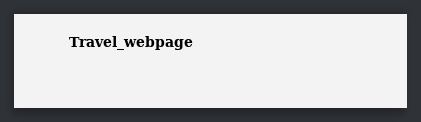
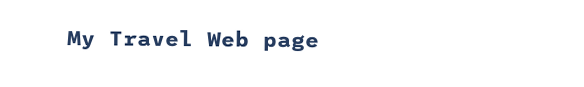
- Travel_webpage
+ My Travel Web page

